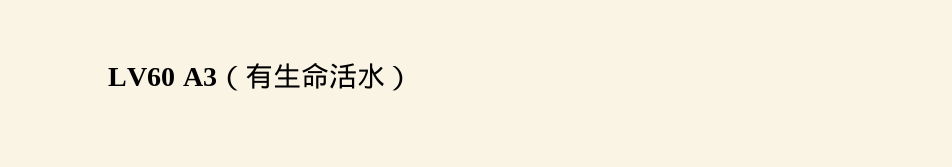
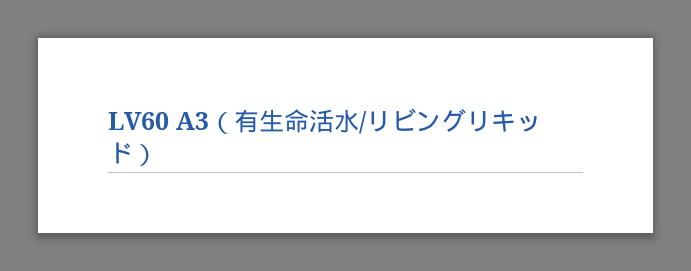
- LV60 A3（有生命活水）
+ LV60 A3（有生命活水/リビングリキッド）

